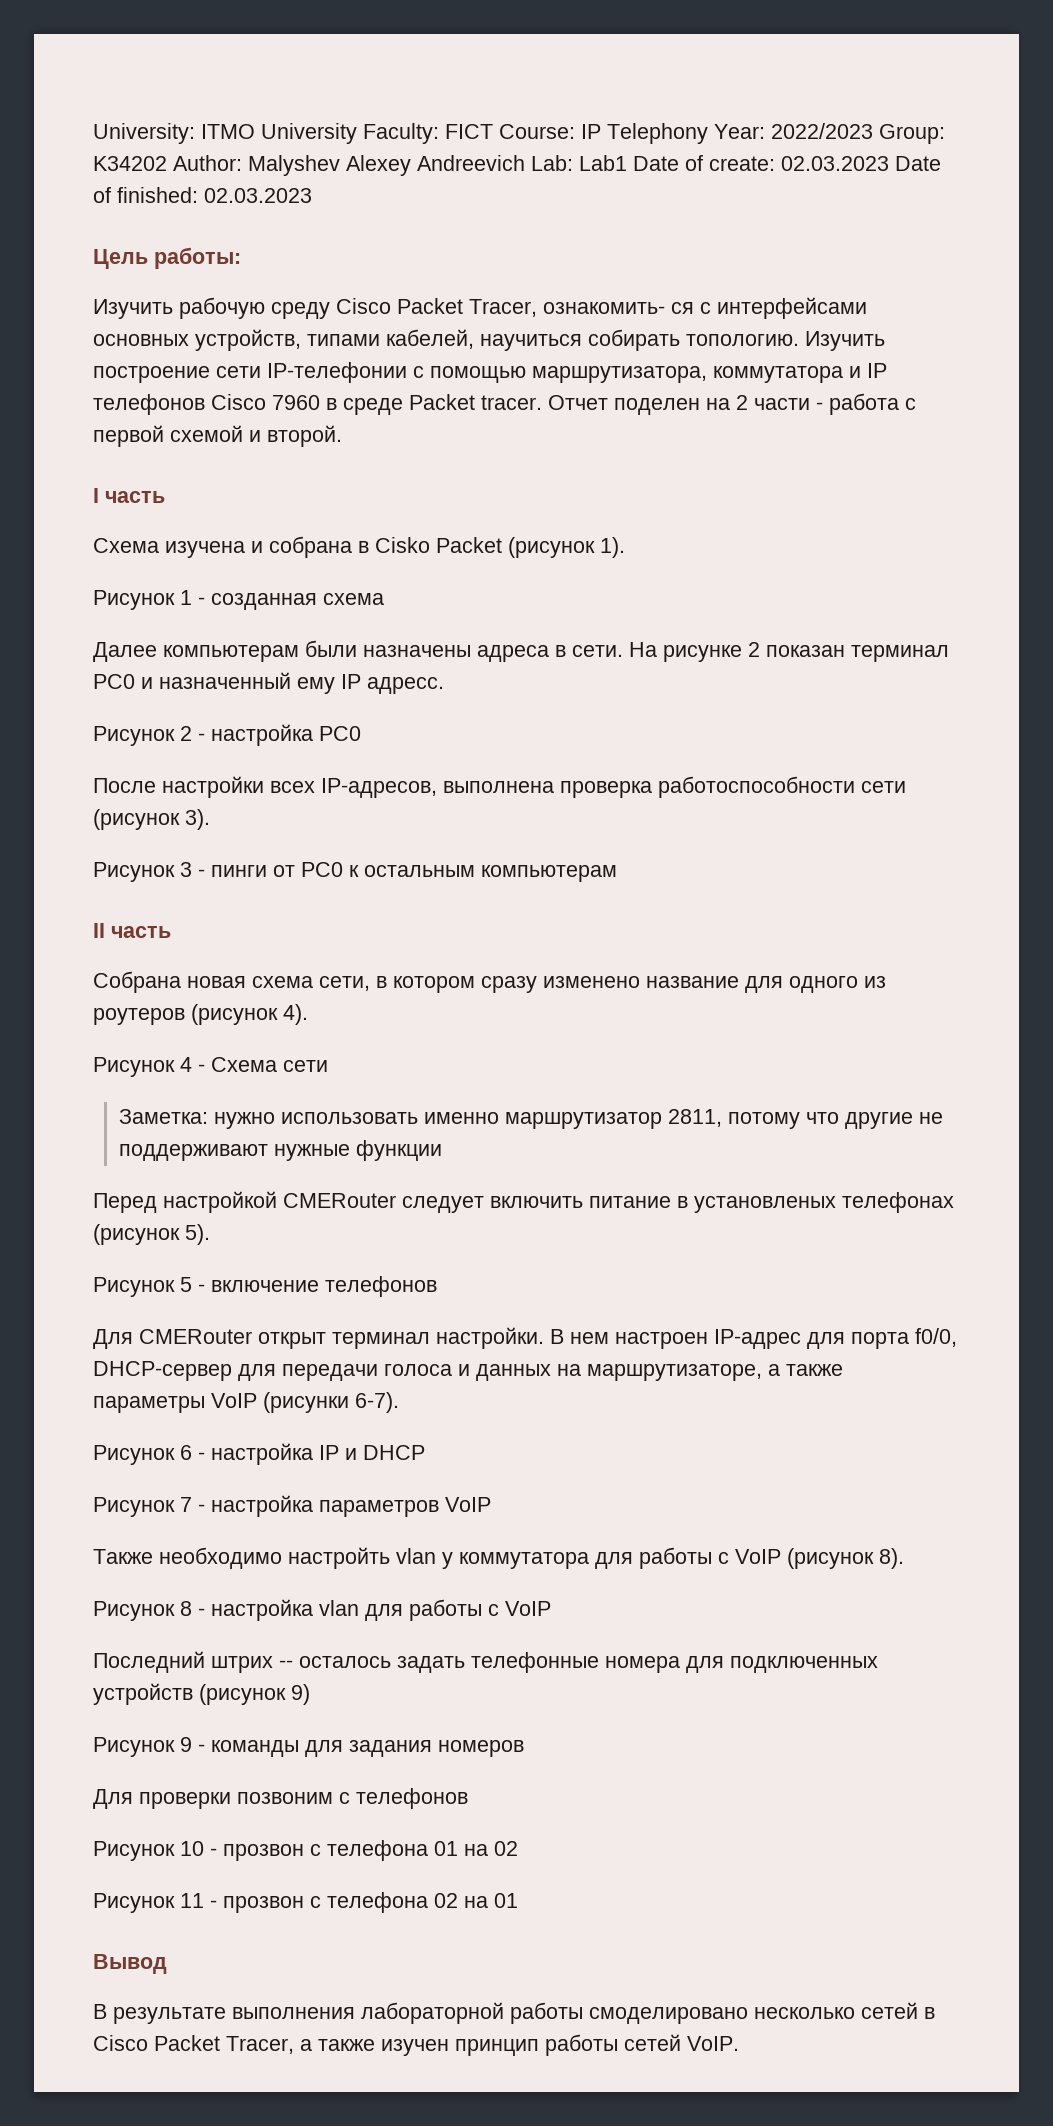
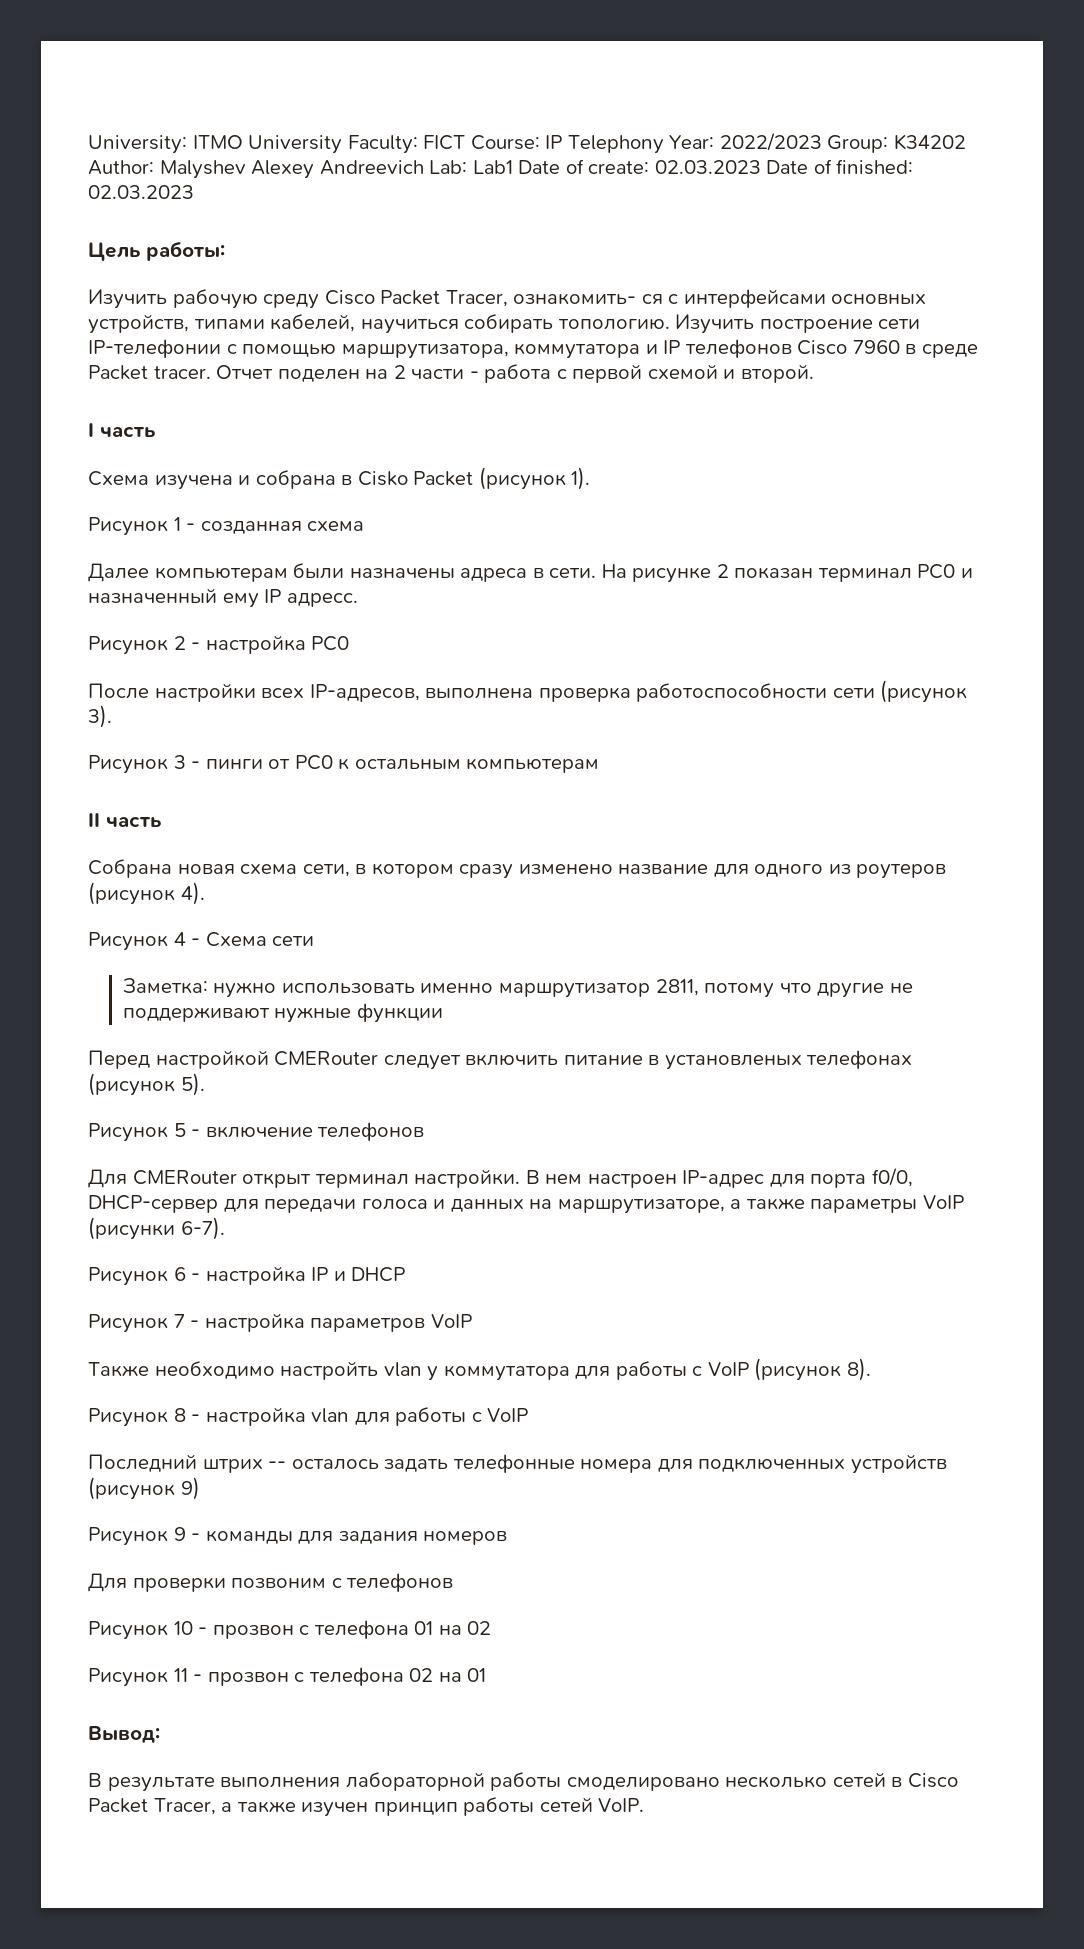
- Вывод
+ Вывод:

